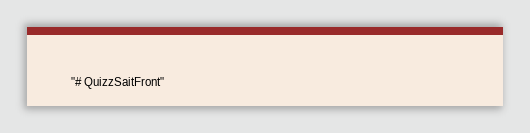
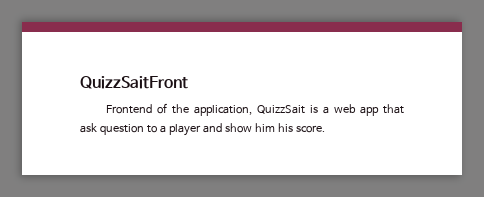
- "# QuizzSaitFront"
+ QuizzSaitFront
+ Frontend of the application, QuizzSait is a web app that ask question to a player and show him his score.

